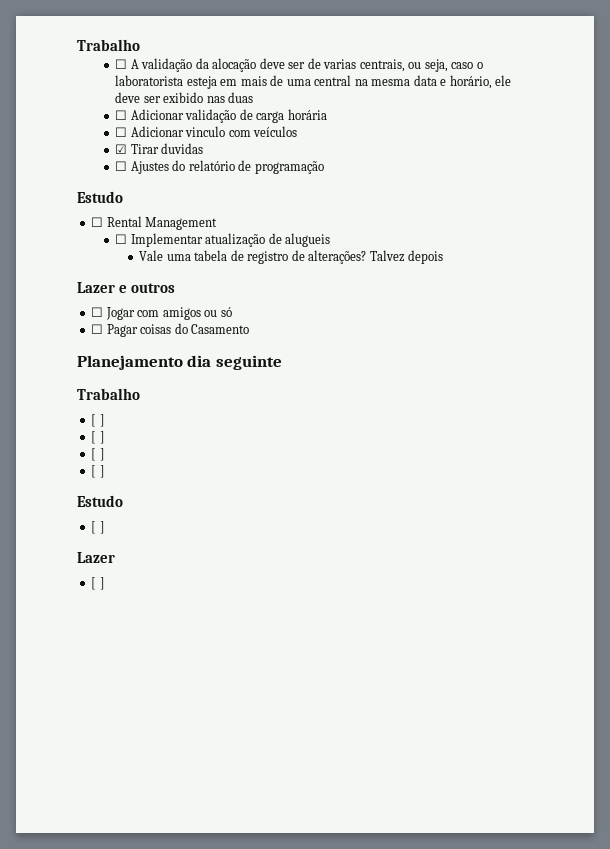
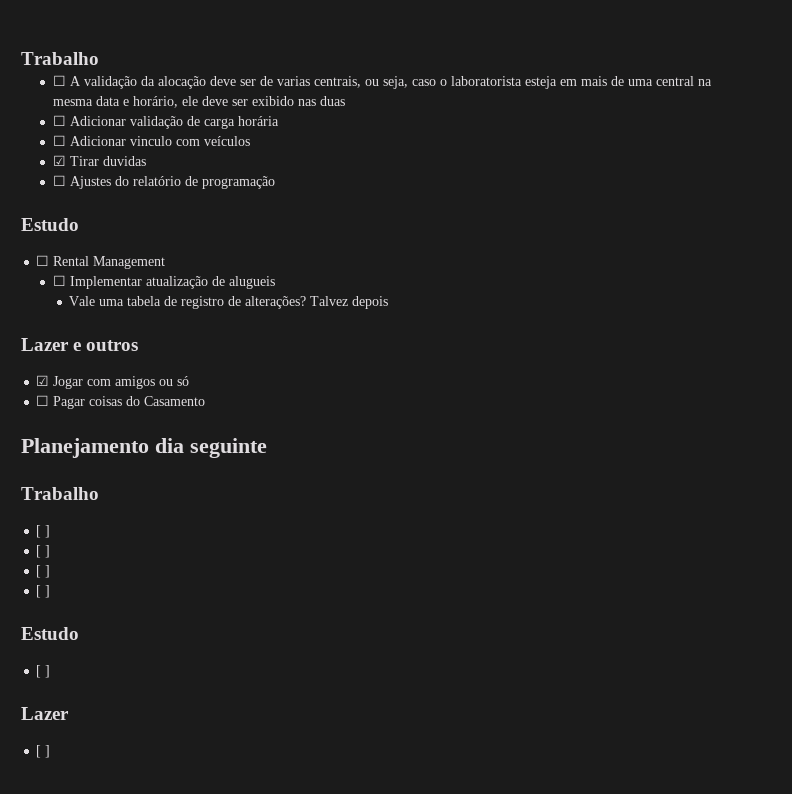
- ☐ Jogar com amigos ou só
+ ☑ Jogar com amigos ou só

